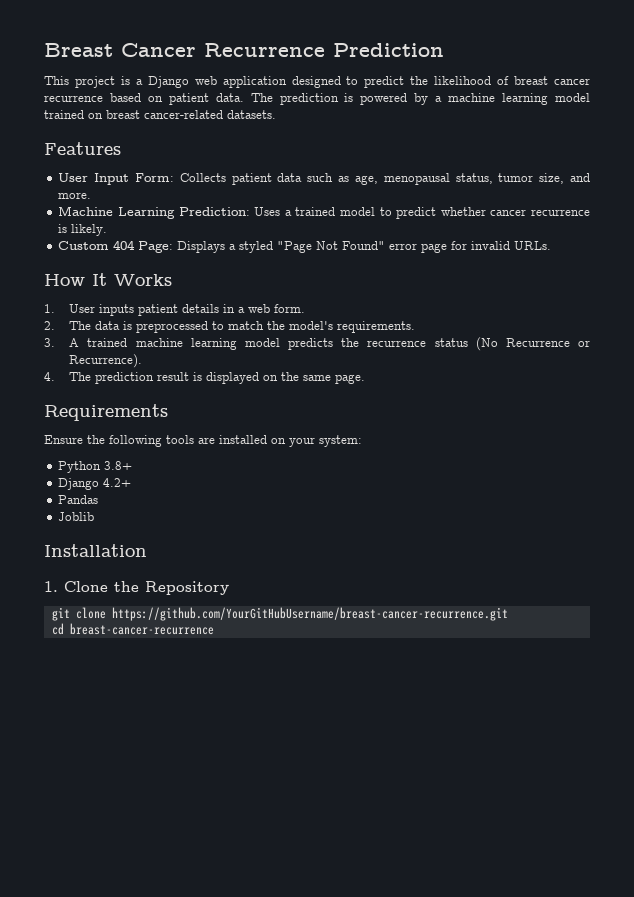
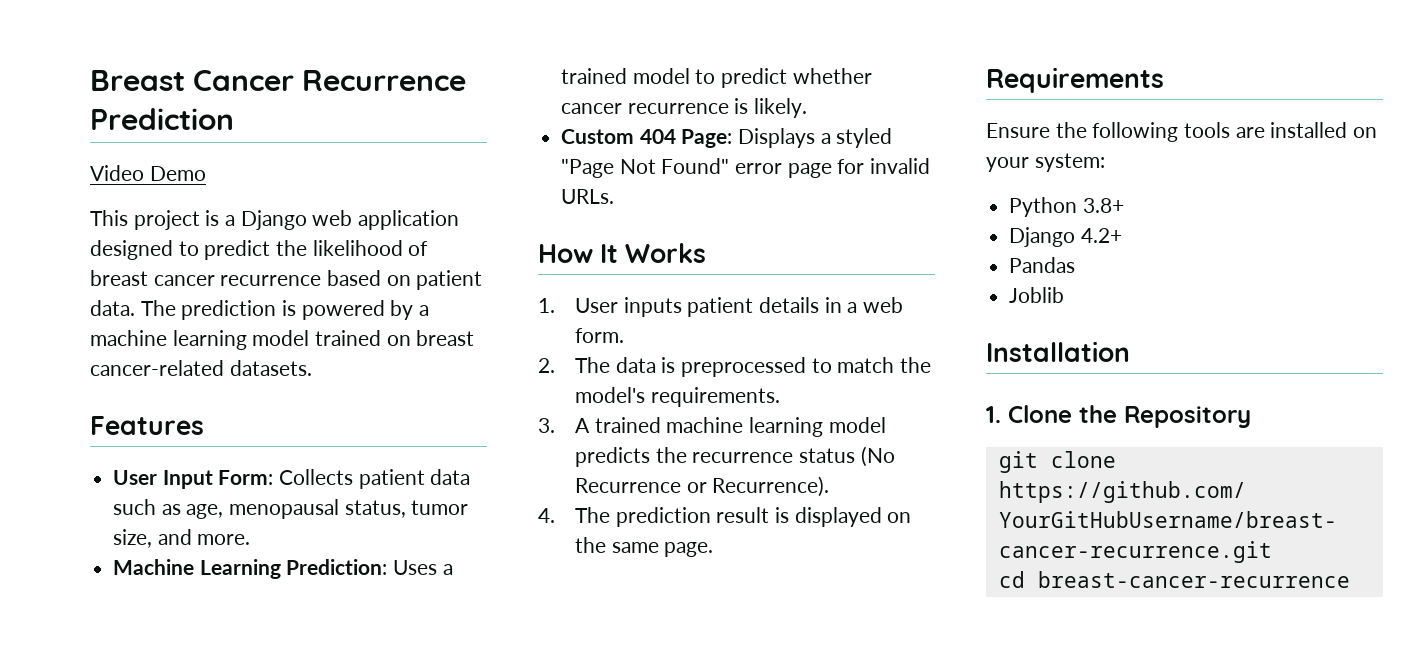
+ Video Demo

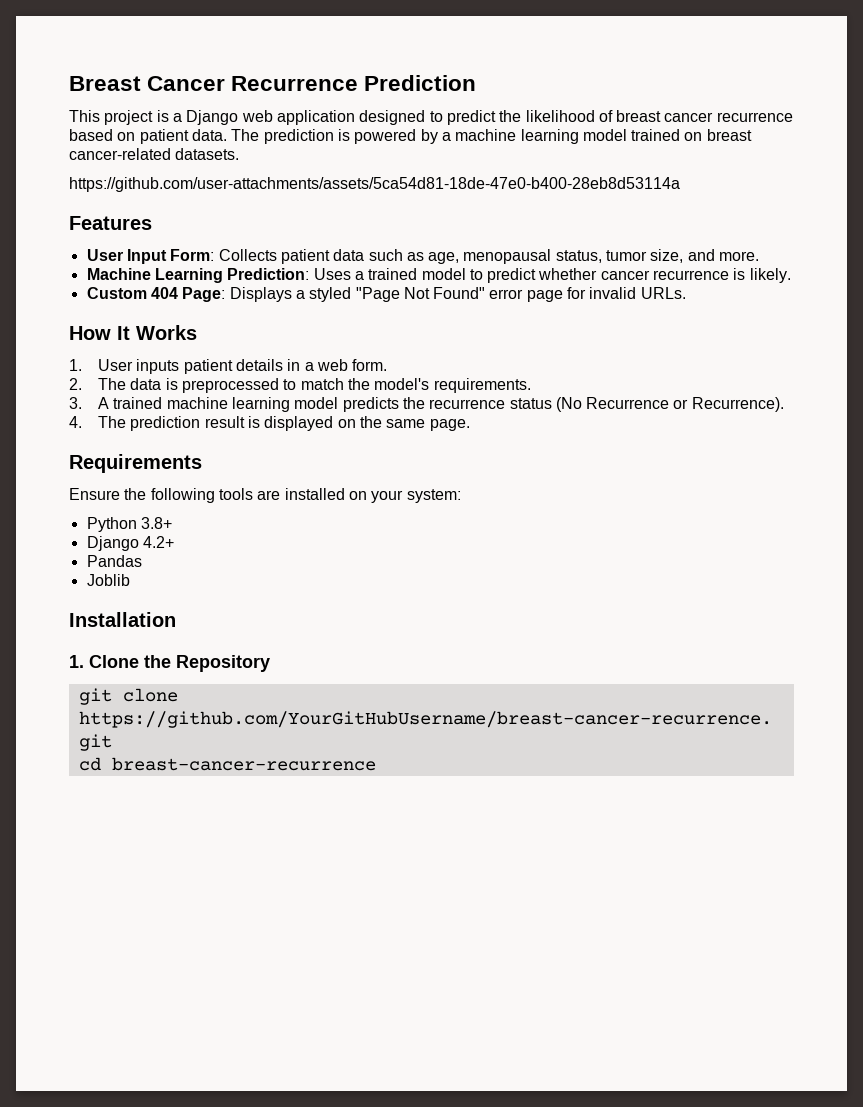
- Video Demo
+ https://github.com/user-attachments/assets/5ca54d81-18de-47e0-b400-28eb8d53114a

